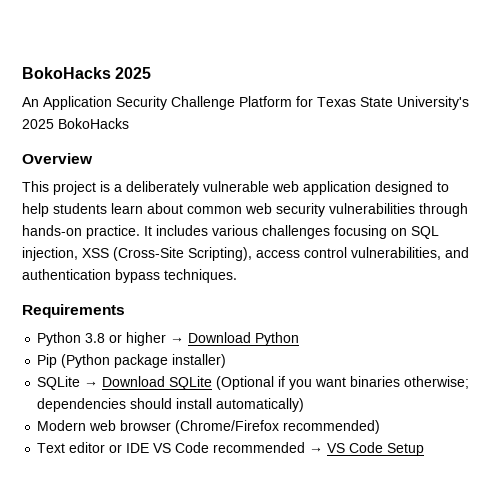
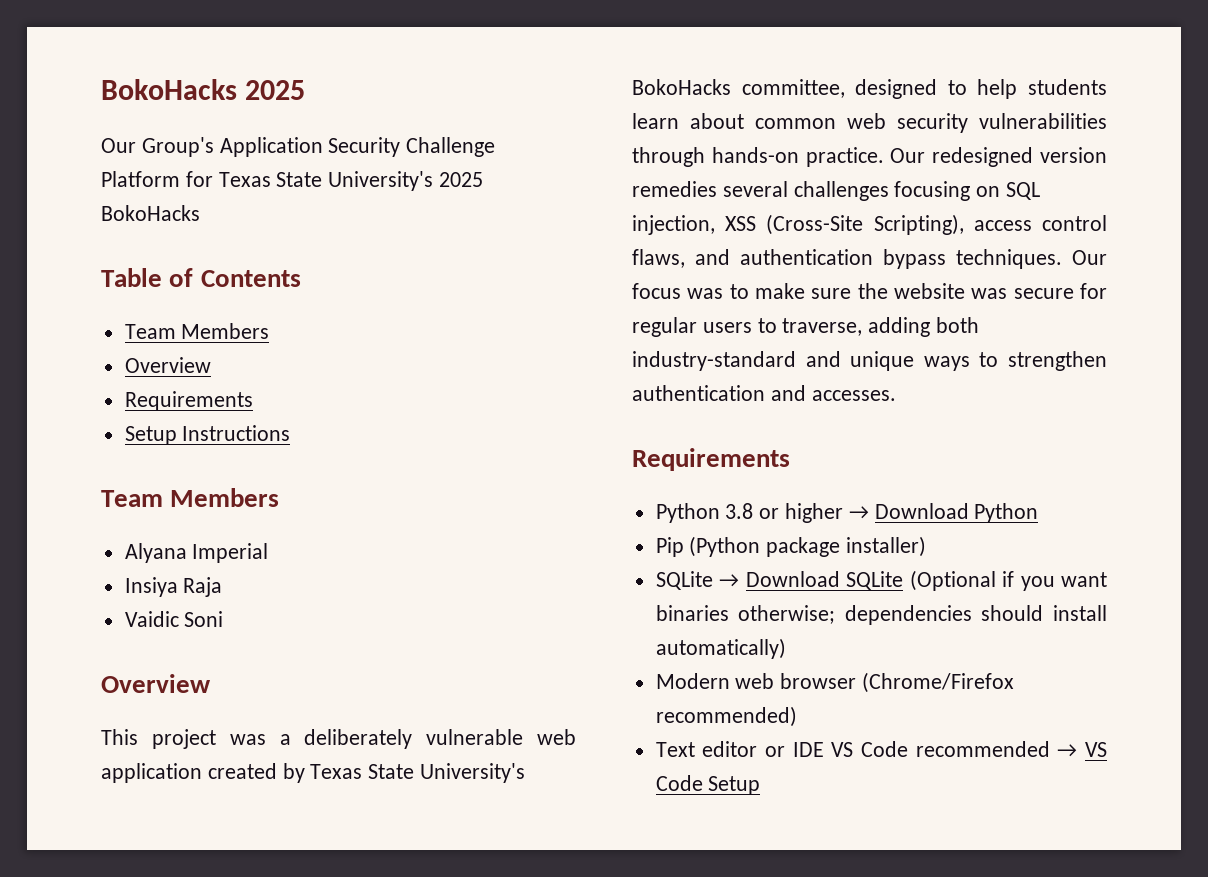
- An Application Security Challenge Platform for Texas State University's 2025 BokoHacks
+ Our Group's Application Security Challenge Platform for Texas State University's 2025 BokoHacks
+ Table of Contents
+ Team Members
+ Overview
+ Requirements
+ Setup Instructions
+ Team Members
+ Alyana Imperial
+ Insiya Raja
+ Vaidic Soni
- This project is a deliberately vulnerable web application designed to help students learn about common web security vulnerabilities through hands-on practice.
+ This project was a deliberately vulnerable web application created by Texas State University's BokoHacks committee, designed to help students learn about common web security vulnerabilities through hands-on practice.
- It includes various challenges focusing on SQL injection, XSS (Cross-Site Scripting), access control vulnerabilities, and authentication bypass techniques.
+ Our redesigned version remedies several challenges focusing on SQL injection, XSS (Cross-Site Scripting), access control flaws, and authentication bypass techniques. Our focus was to make sure the website was secure for regular users to traverse, adding both industry-standard and unique ways to strengthen authentication and accesses.

